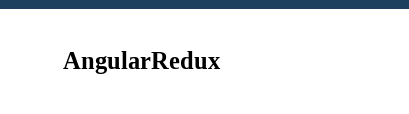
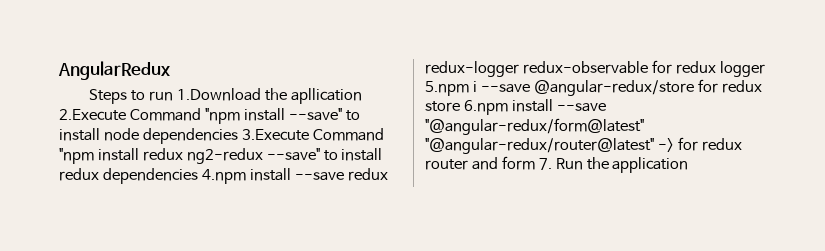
+ Steps to run 1.Download the apllication 2.Execute Command "npm install --save" to install node dependencies 3.Execute Command "npm install redux ng2-redux --save" to install redux dependencies 4.npm install --save redux redux-logger redux-observable for redux logger 5.npm i --save @angular-redux/store for redux store 6.npm install --save "@angular-redux/form@latest" "@angular-redux/router@latest" -> for redux router and form 7. Run the application

